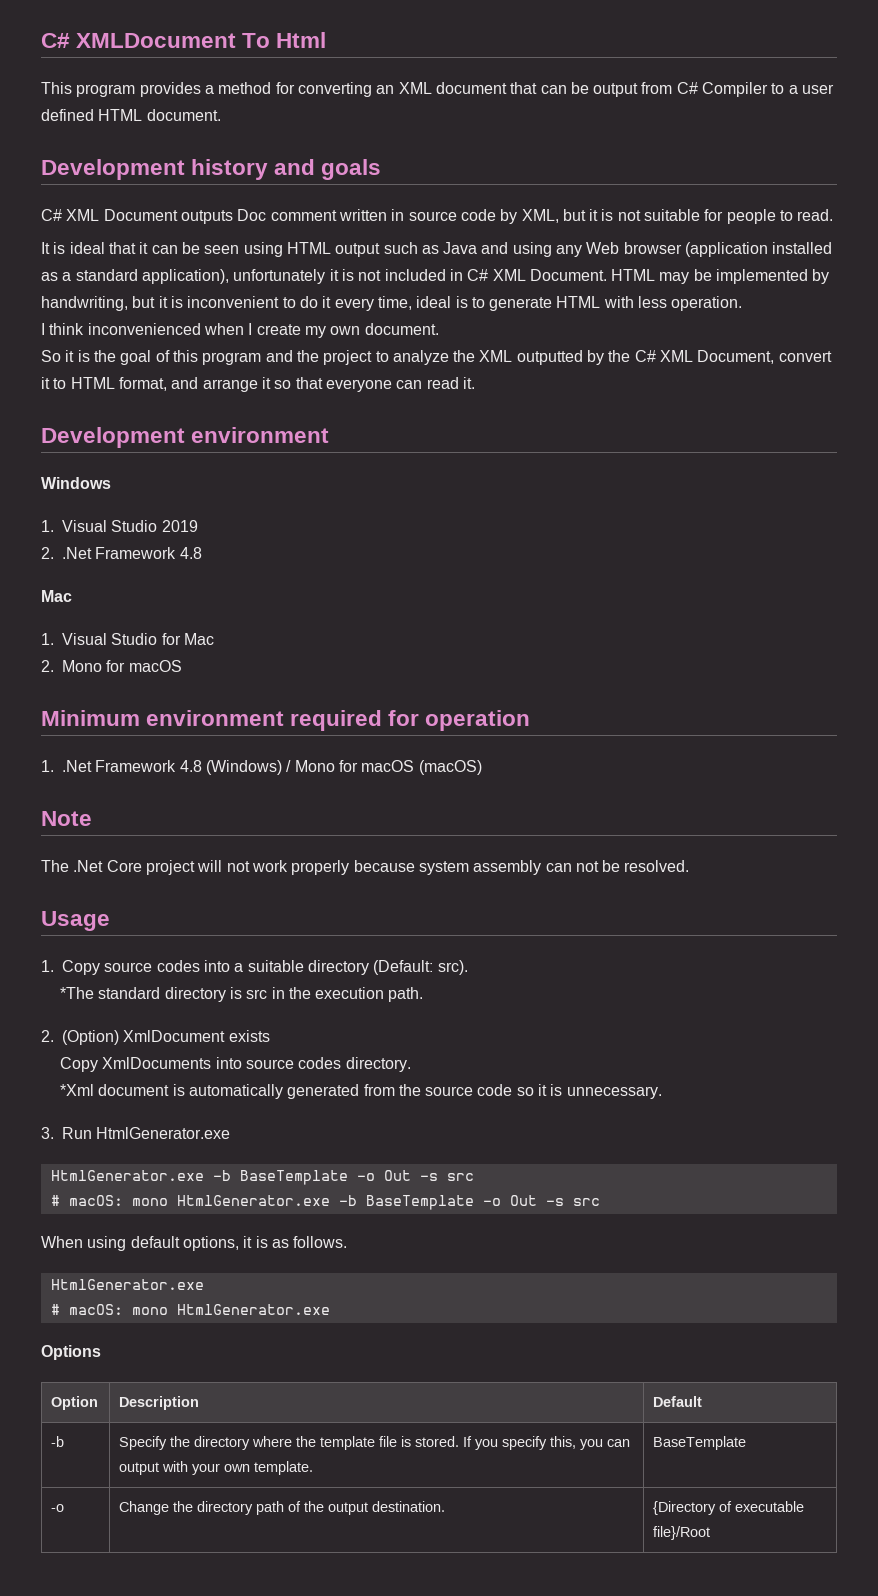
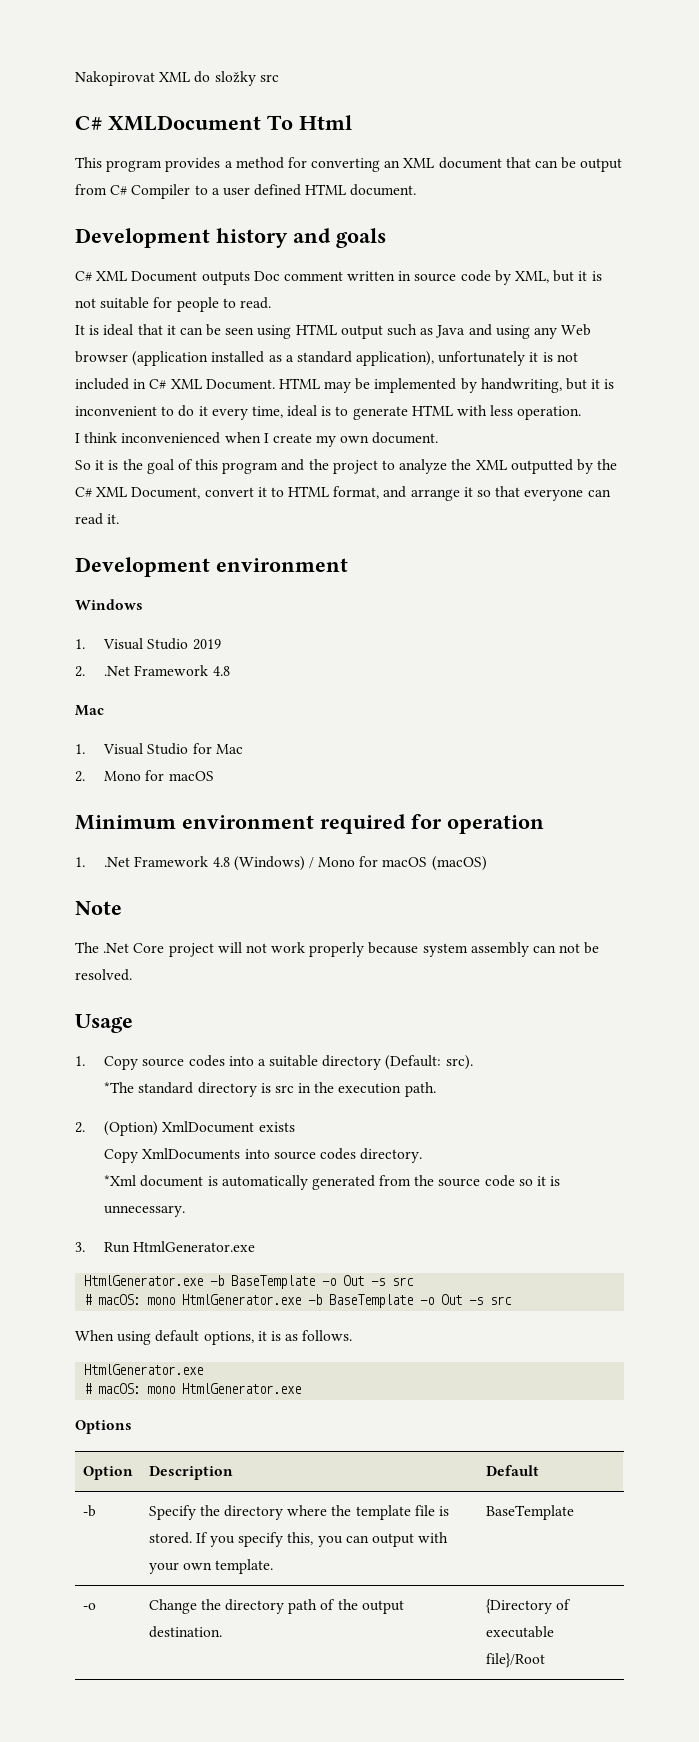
+ Nakopirovat XML do složky src

